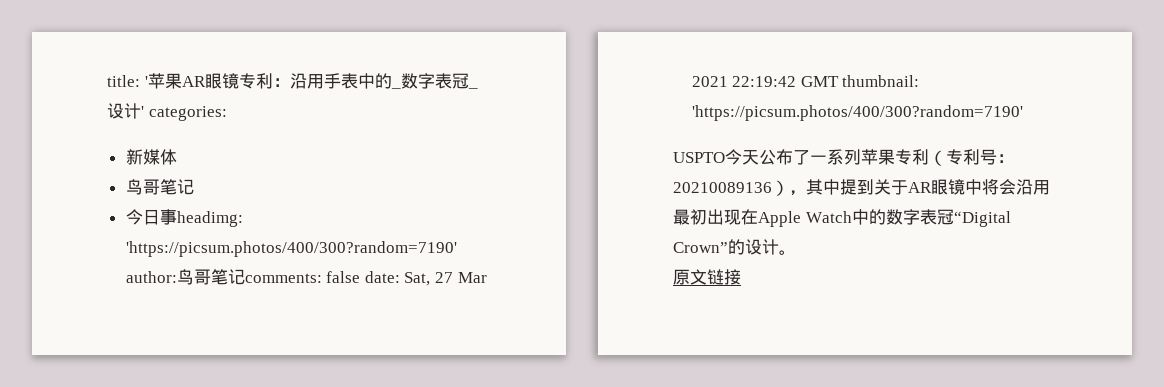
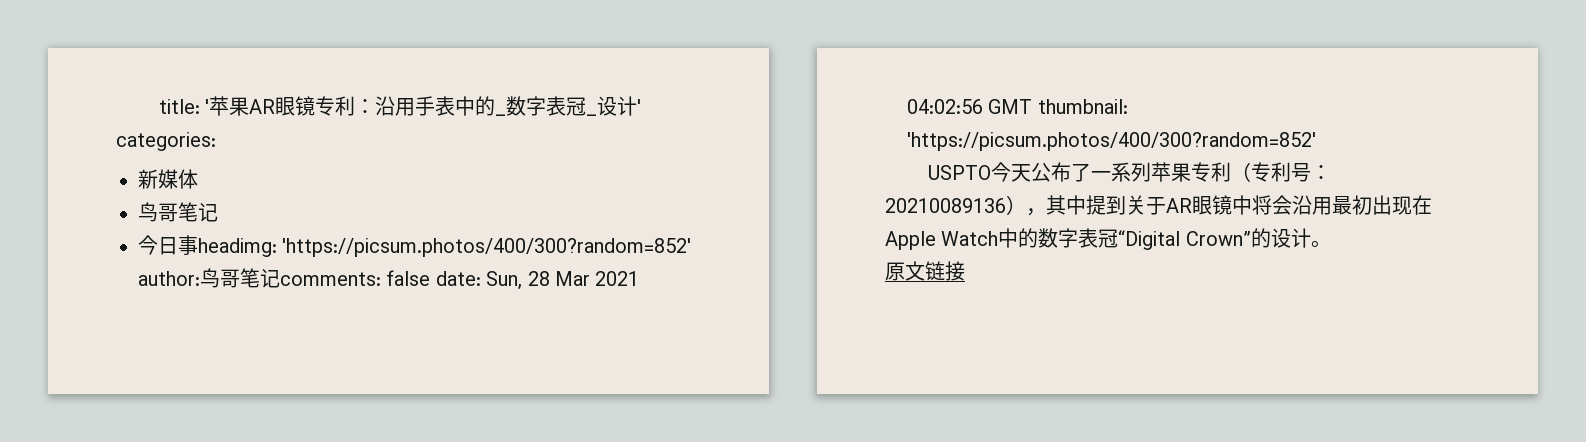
- 今日事headimg: 'https://picsum.photos/400/300?random=7190' author:鸟哥笔记comments: false date: Sat, 27 Mar 2021 22:19:42 GMT thumbnail: 'https://picsum.photos/400/300?random=7190'
+ 今日事headimg: 'https://picsum.photos/400/300?random=852' author:鸟哥笔记comments: false date: Sun, 28 Mar 2021 04:02:56 GMT thumbnail: 'https://picsum.photos/400/300?random=852'

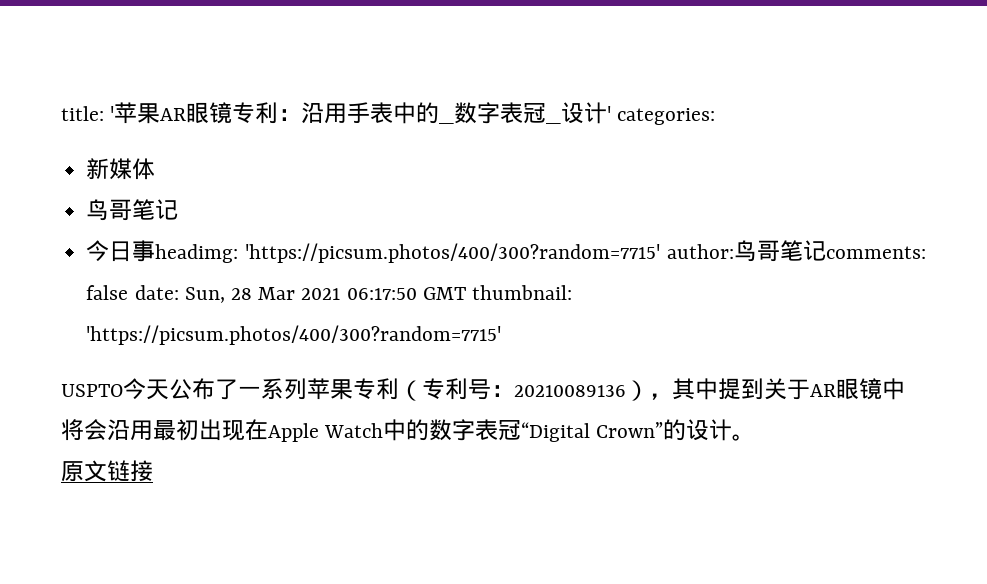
- 今日事headimg: 'https://picsum.photos/400/300?random=852' author:鸟哥笔记comments: false date: Sun, 28 Mar 2021 04:02:56 GMT thumbnail: 'https://picsum.photos/400/300?random=852'
+ 今日事headimg: 'https://picsum.photos/400/300?random=7715' author:鸟哥笔记comments: false date: Sun, 28 Mar 2021 06:17:50 GMT thumbnail: 'https://picsum.photos/400/300?random=7715'

